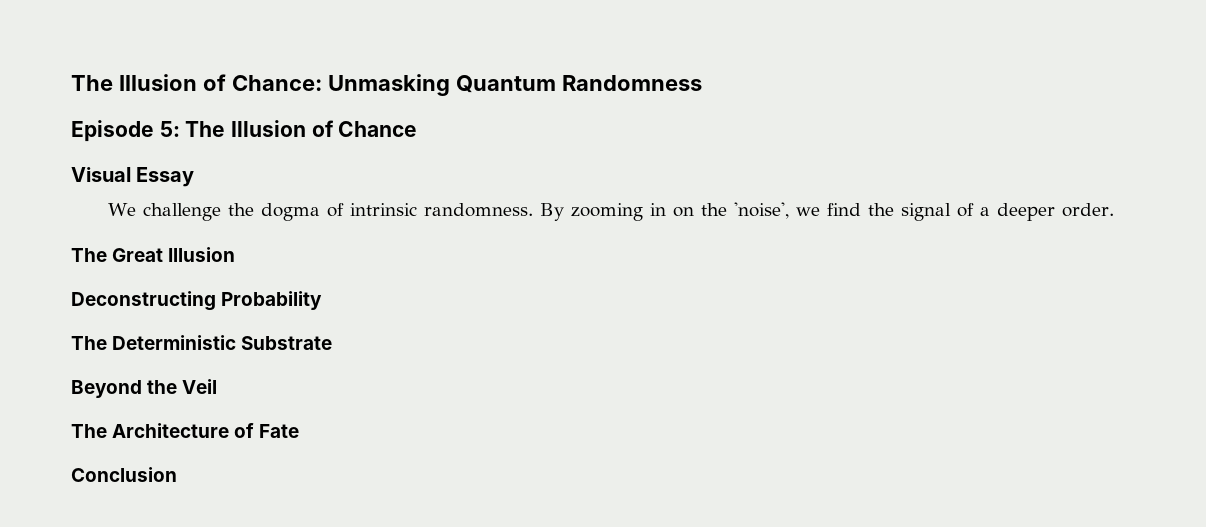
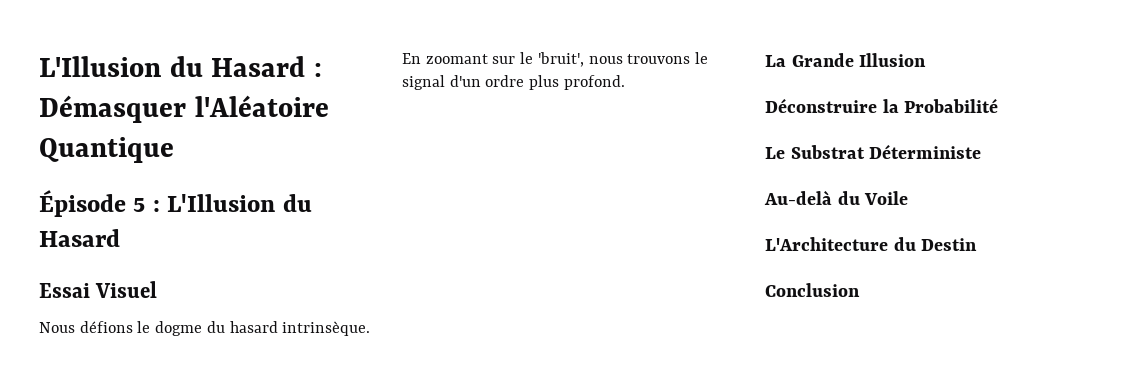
- The Illusion of Chance: Unmasking Quantum Randomness
- Episode 5: The Illusion of Chance
- Visual Essay
- We challenge the dogma of intrinsic randomness. By zooming in on the 'noise', we find the signal of a deeper order.
- The Great Illusion
- Deconstructing Probability
- The Deterministic Substrate
- Beyond the Veil
- The Architecture of Fate
+ L'Illusion du Hasard : Démasquer l'Aléatoire Quantique
+ Épisode 5 : L'Illusion du Hasard
+ Essai Visuel
+ Nous défions le dogme du hasard intrinsèque. En zoomant sur le 'bruit', nous trouvons le signal d'un ordre plus profond.
+ La Grande Illusion
+ Déconstruire la Probabilité
+ Le Substrat Déterministe
+ Au-delà du Voile
+ L'Architecture du Destin

